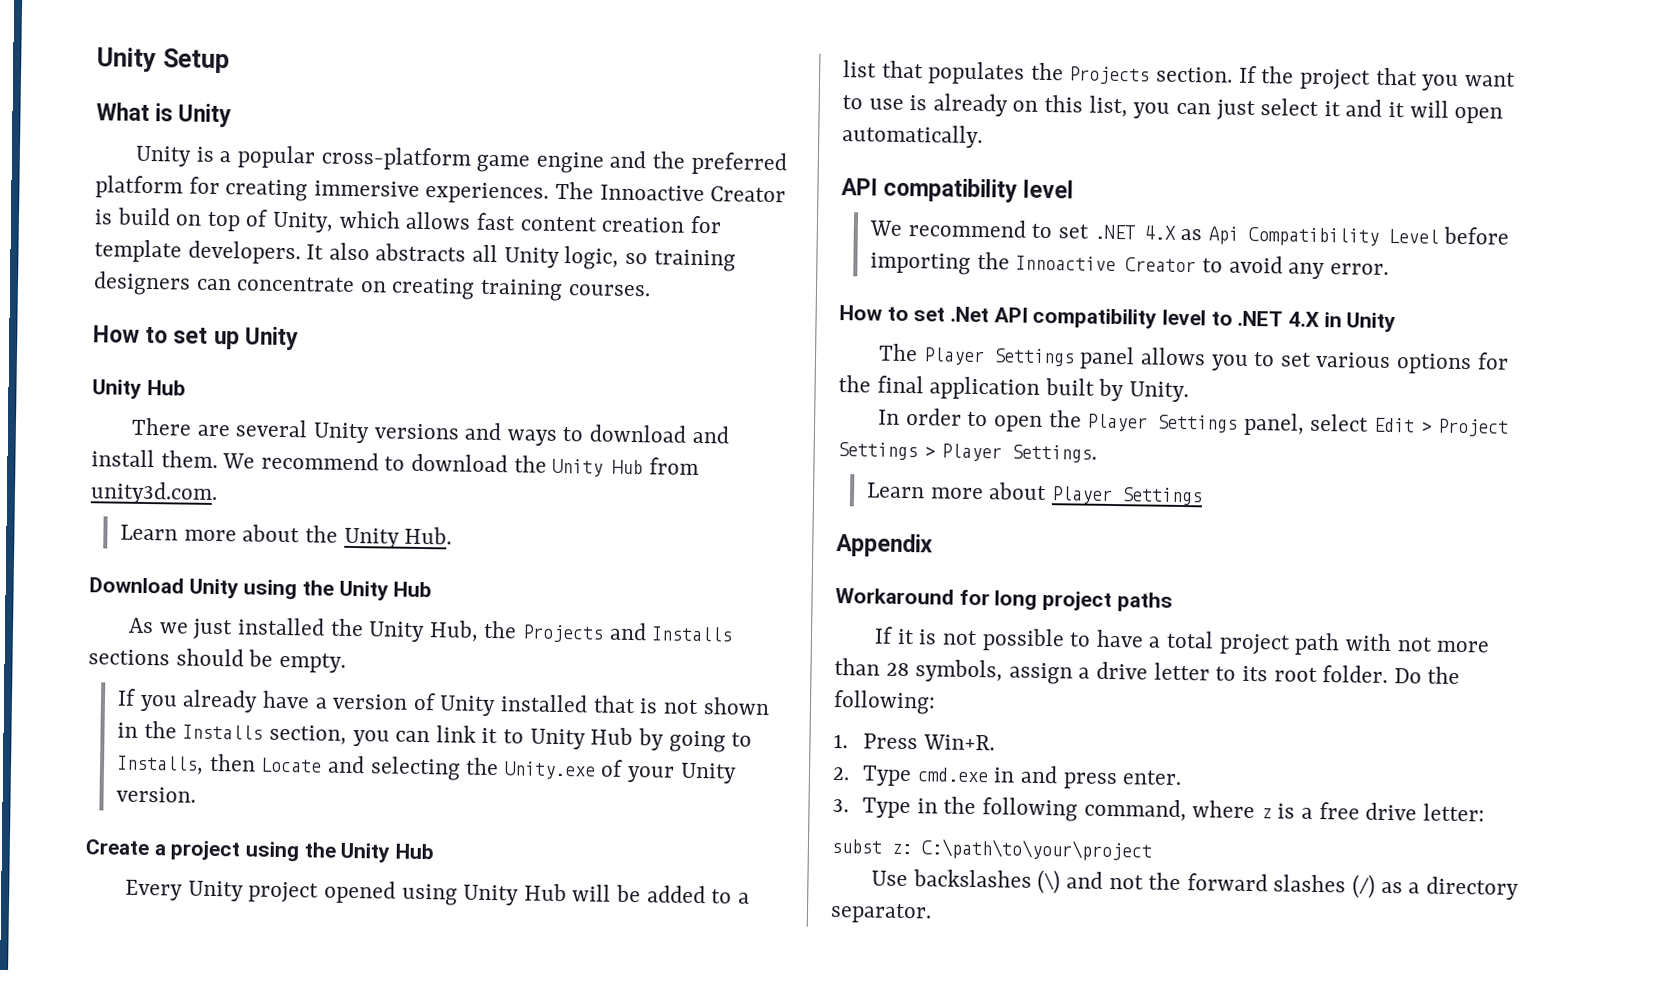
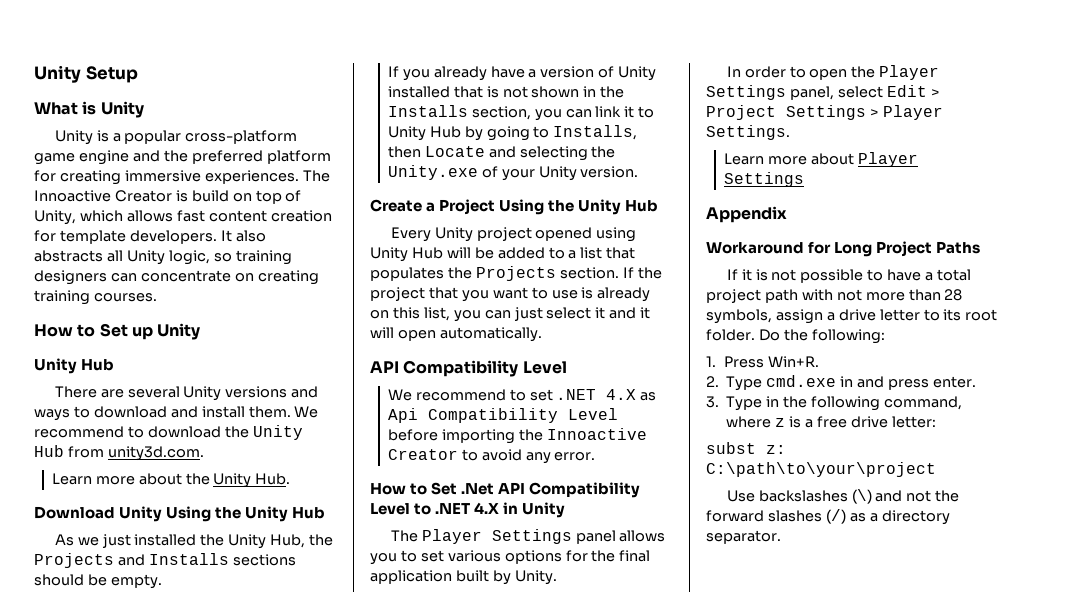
- How to set up Unity
+ How to Set up Unity
- Download Unity using the Unity Hub
+ Download Unity Using the Unity Hub
- Create a project using the Unity Hub
+ Create a Project Using the Unity Hub
  If the project that you want to use is already on this list, you can just select it and it will open automatically.
- API compatibility level
+ API Compatibility Level
- How to set .Net API compatibility level to .NET 4.X in Unity
+ How to Set .Net API Compatibility Level to .NET 4.X in Unity
- Workaround for long project paths
+ Workaround for Long Project Paths

